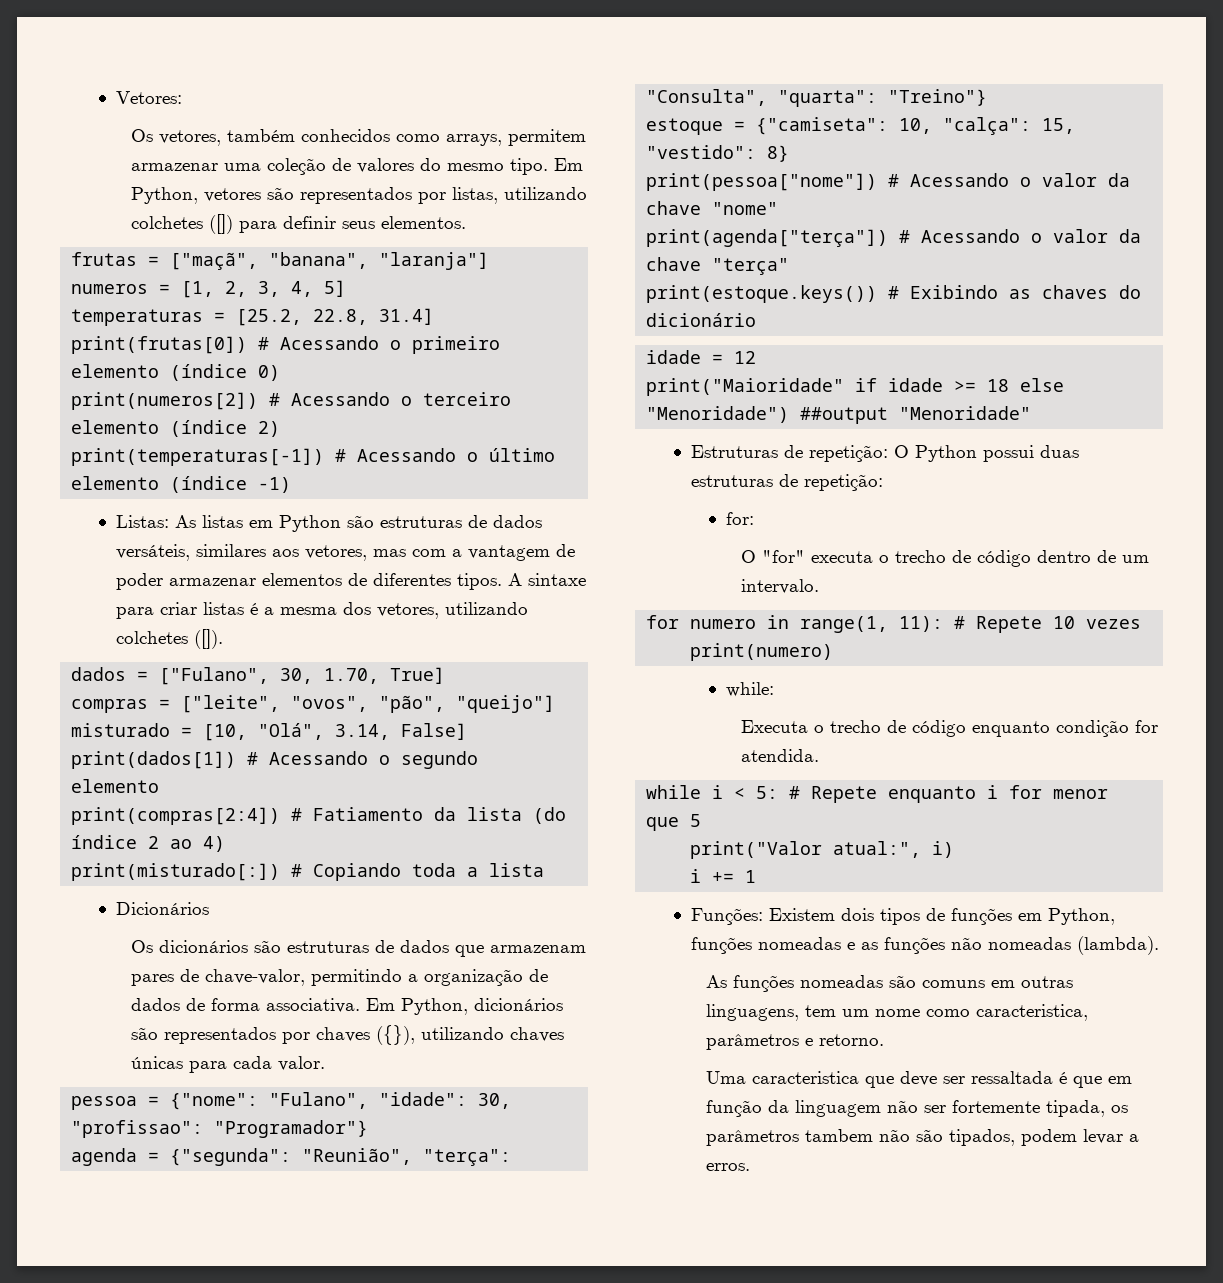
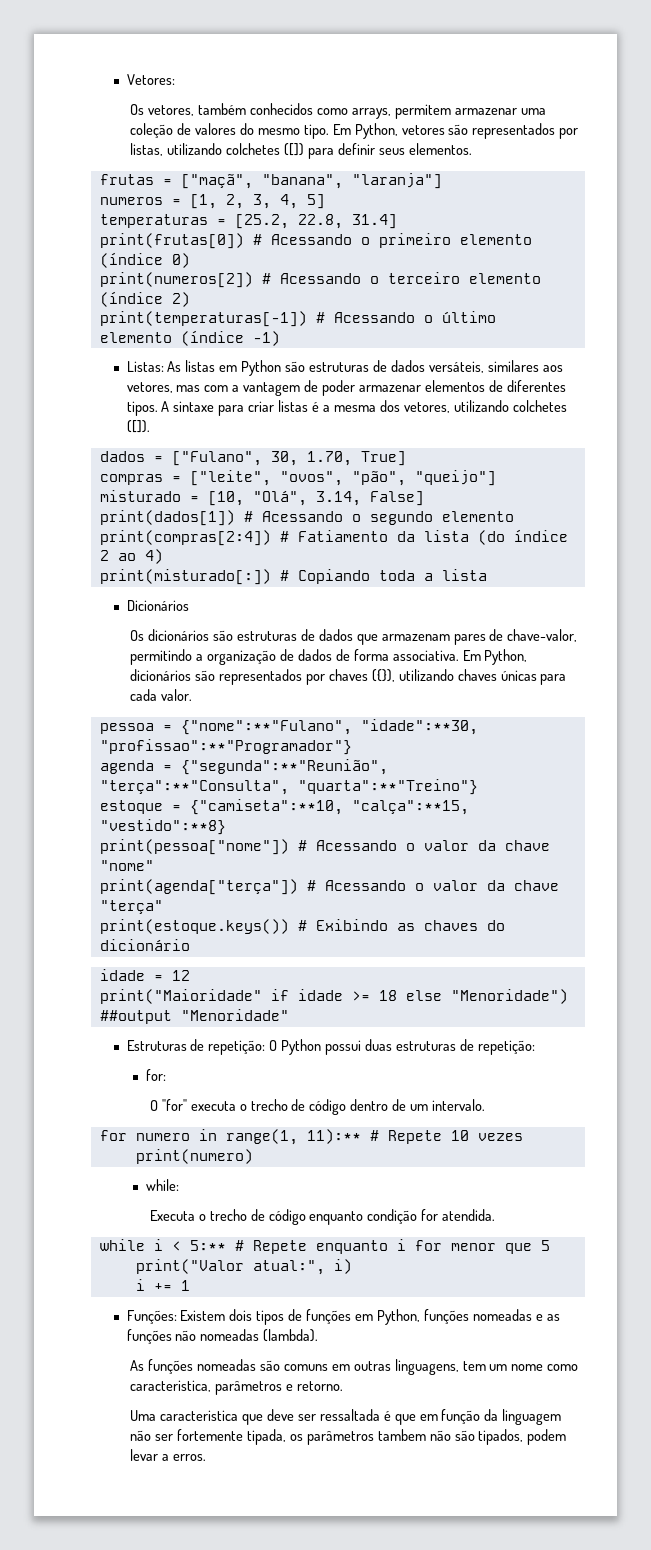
- pessoa = {"nome": "Fulano", "idade": 30, "profissao": "Programador"}
- agenda = {"segunda": "Reunião", "terça": "Consulta", "quarta": "Treino"}
- estoque = {"camiseta": 10, "calça": 15, "vestido": 8}
+ pessoa = {"nome":**"Fulano", "idade":**30, "profissao":**"Programador"}
+ agenda = {"segunda":**"Reunião", "terça":**"Consulta", "quarta":**"Treino"}
+ estoque = {"camiseta":**10, "calça":**15, "vestido":**8}
- for numero in range(1, 11): # Repete 10 vezes
+ for numero in range(1, 11):** # Repete 10 vezes
- while i < 5: # Repete enquanto i for menor que 5
+ while i < 5:** # Repete enquanto i for menor que 5

